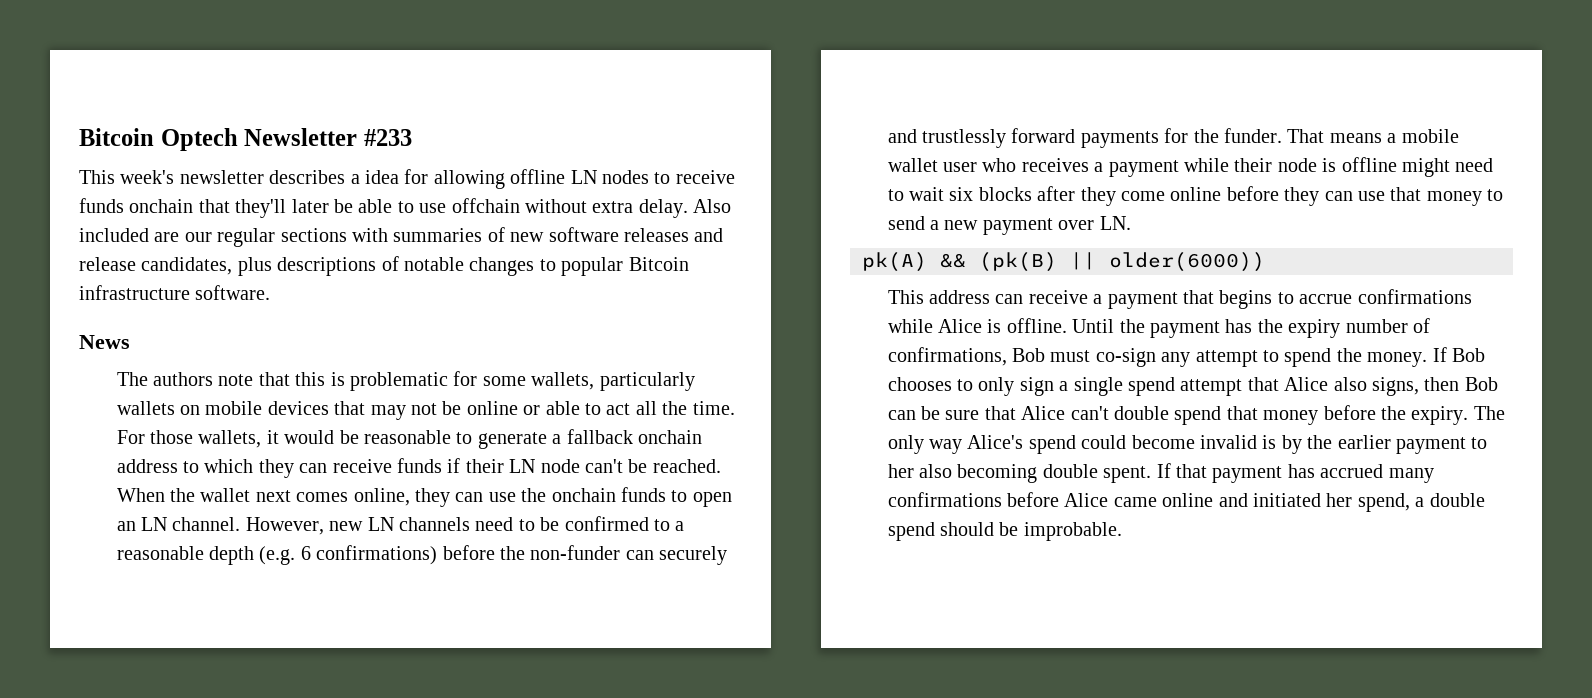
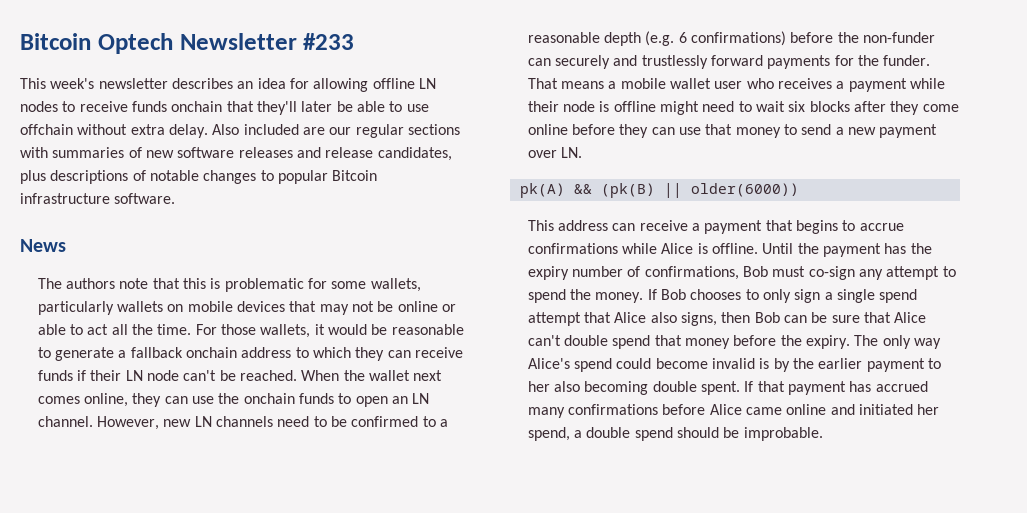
- This week's newsletter describes a idea for allowing offline LN nodes to receive funds onchain that they'll later be able to use offchain without extra delay.
+ This week's newsletter describes an idea for allowing offline LN nodes to receive funds onchain that they'll later be able to use offchain without extra delay.

